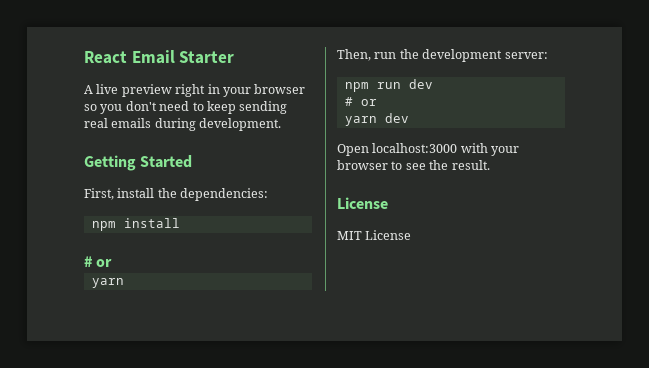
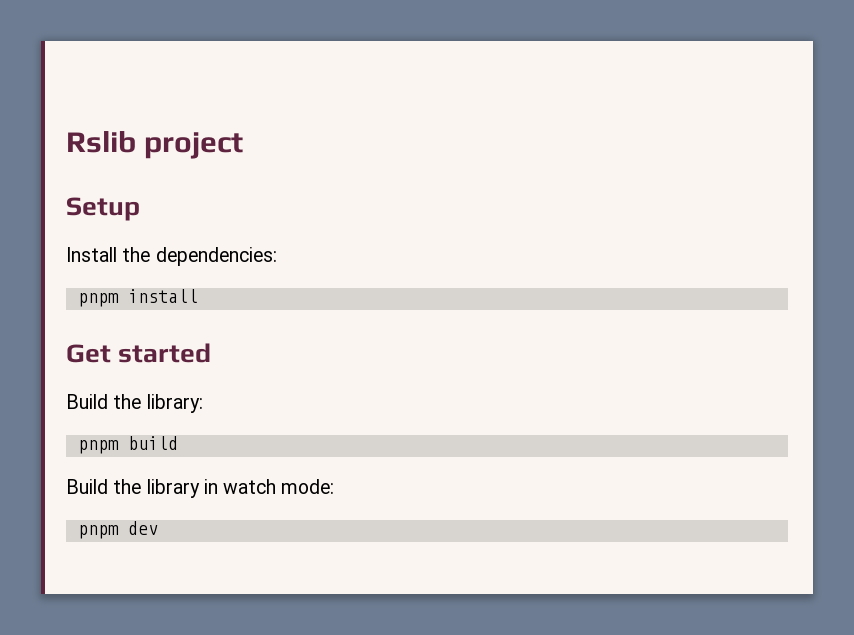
- React Email Starter
- A live preview right in your browser so you don't need to keep sending real emails during development.
- Getting Started
- First, install the dependencies:
+ Rslib project
+ Setup
+ Install the dependencies:
- npm install
- # or
- yarn
- Then, run the development server:
- npm run dev
- # or
- yarn dev
- Open localhost:3000 with your browser to see the result.
- License
- MIT License
+ pnpm install
+ Get started
+ Build the library:
+ pnpm build
+ Build the library in watch mode:
+ pnpm dev

